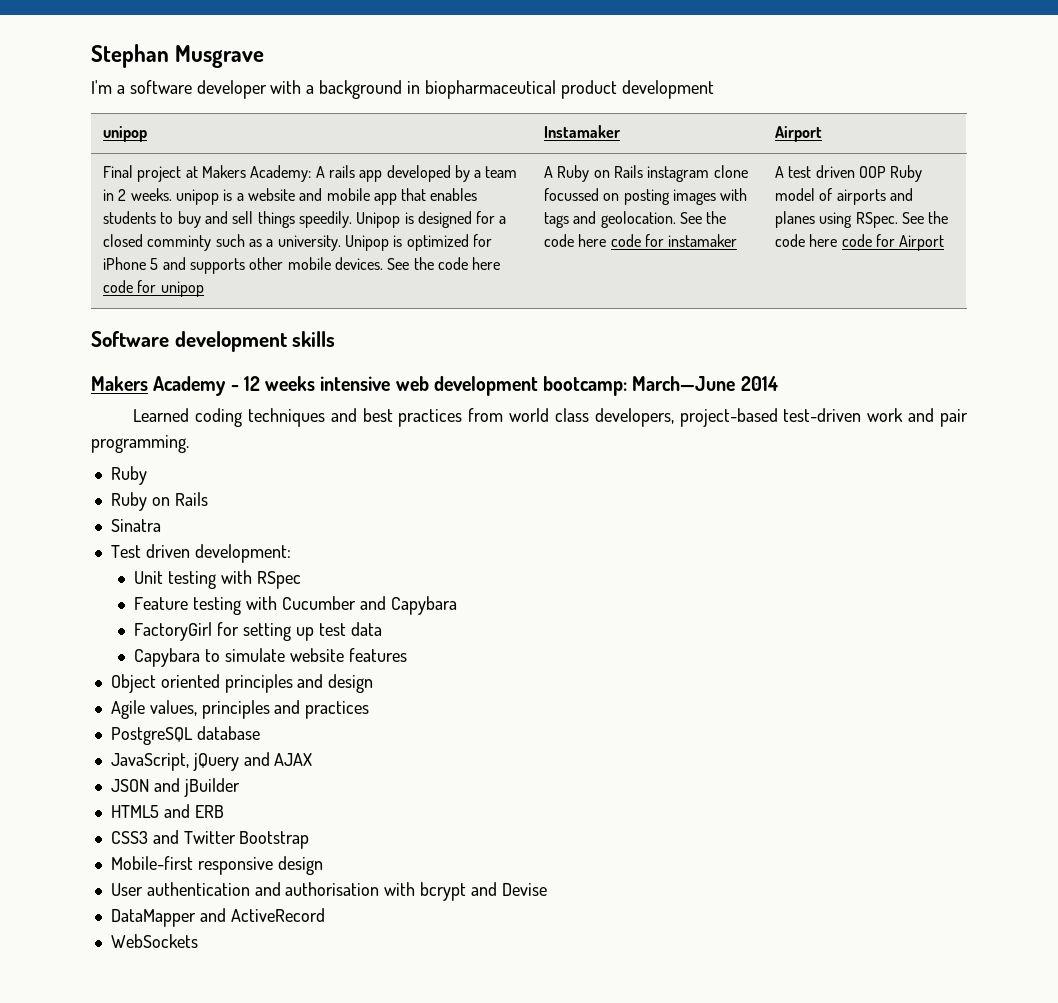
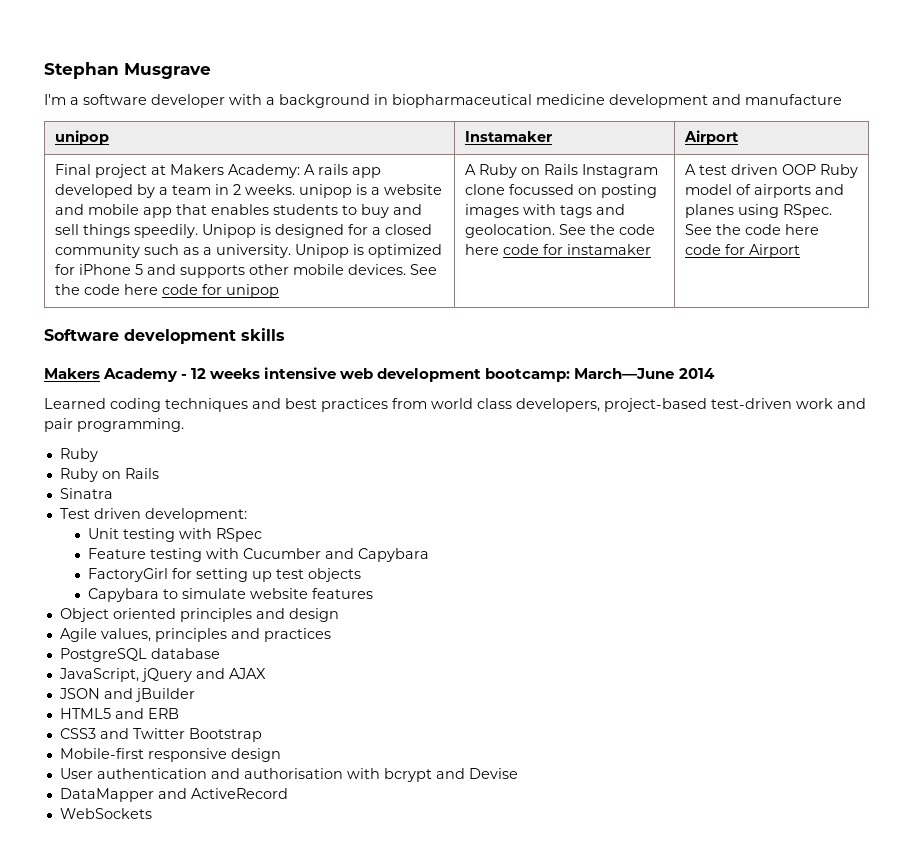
- I'm a software developer with a background in biopharmaceutical product development
+ I'm a software developer with a background in biopharmaceutical medicine development and manufacture
- Unipop is designed for a closed comminty such as a university.
+ Unipop is designed for a closed community such as a university.
- A Ruby on Rails instagram clone focussed on posting images with tags and geolocation.
+ A Ruby on Rails Instagram clone focussed on posting images with tags and geolocation.
- FactoryGirl for setting up test data
+ FactoryGirl for setting up test objects

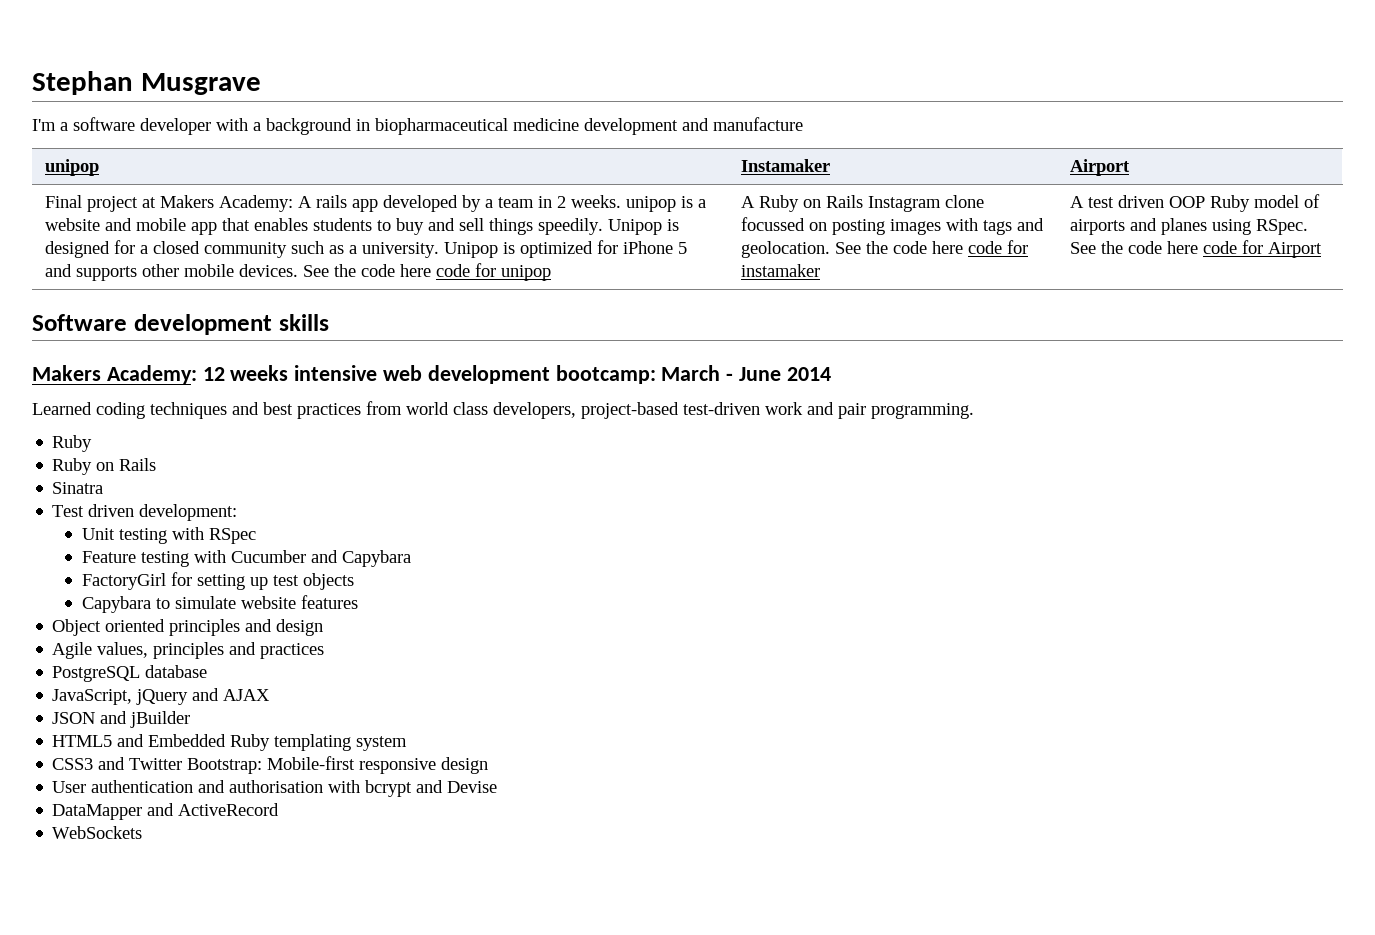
- Makers Academy - 12 weeks intensive web development bootcamp: March—June 2014
+ Makers Academy: 12 weeks intensive web development bootcamp: March - June 2014
- HTML5 and ERB
+ HTML5 and Embedded Ruby templating system
- CSS3 and Twitter Bootstrap
- Mobile-first responsive design
+ CSS3 and Twitter Bootstrap: Mobile-first responsive design

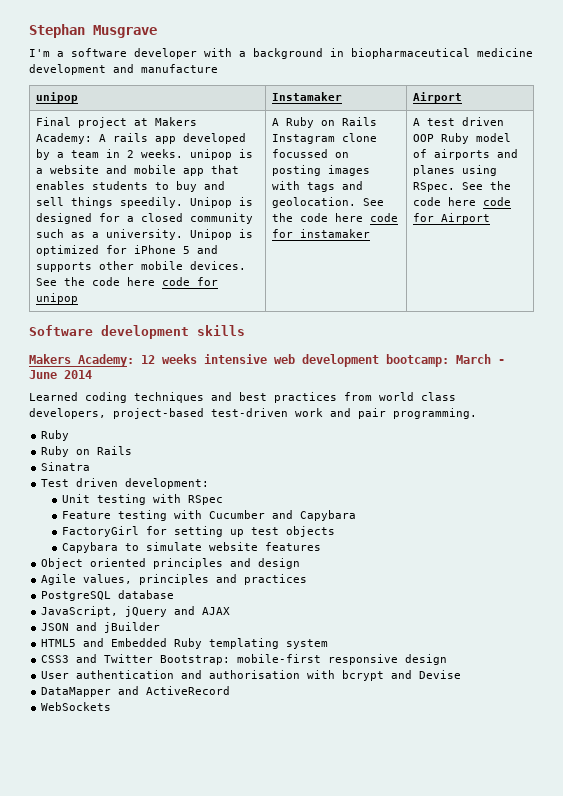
- CSS3 and Twitter Bootstrap: Mobile-first responsive design
+ CSS3 and Twitter Bootstrap: mobile-first responsive design

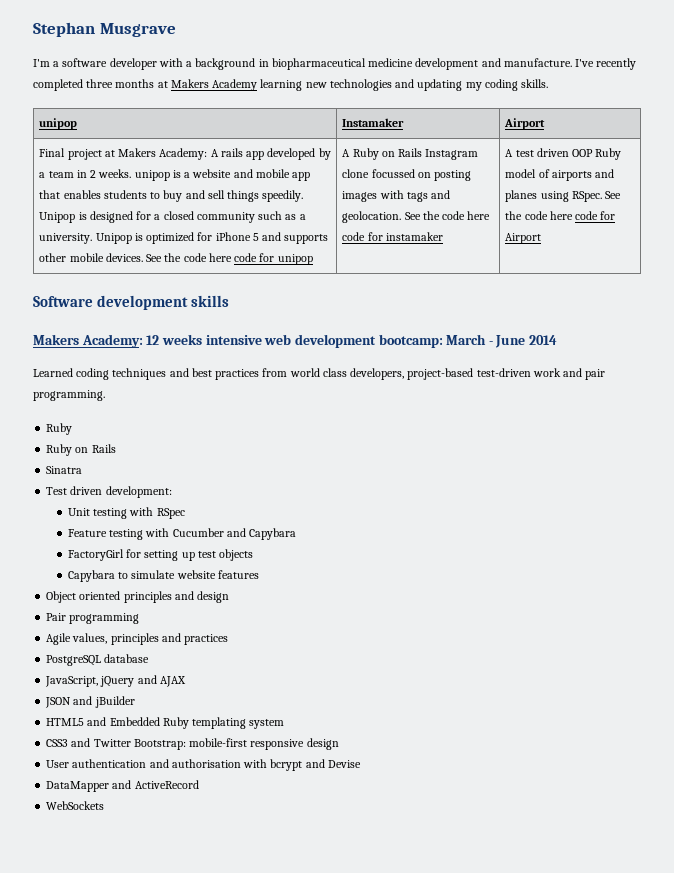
- I'm a software developer with a background in biopharmaceutical medicine development and manufacture
+ I'm a software developer with a background in biopharmaceutical medicine development and manufacture. I've recently completed three months at Makers Academy learning new technologies and updating my coding skills.
+ Pair programming

